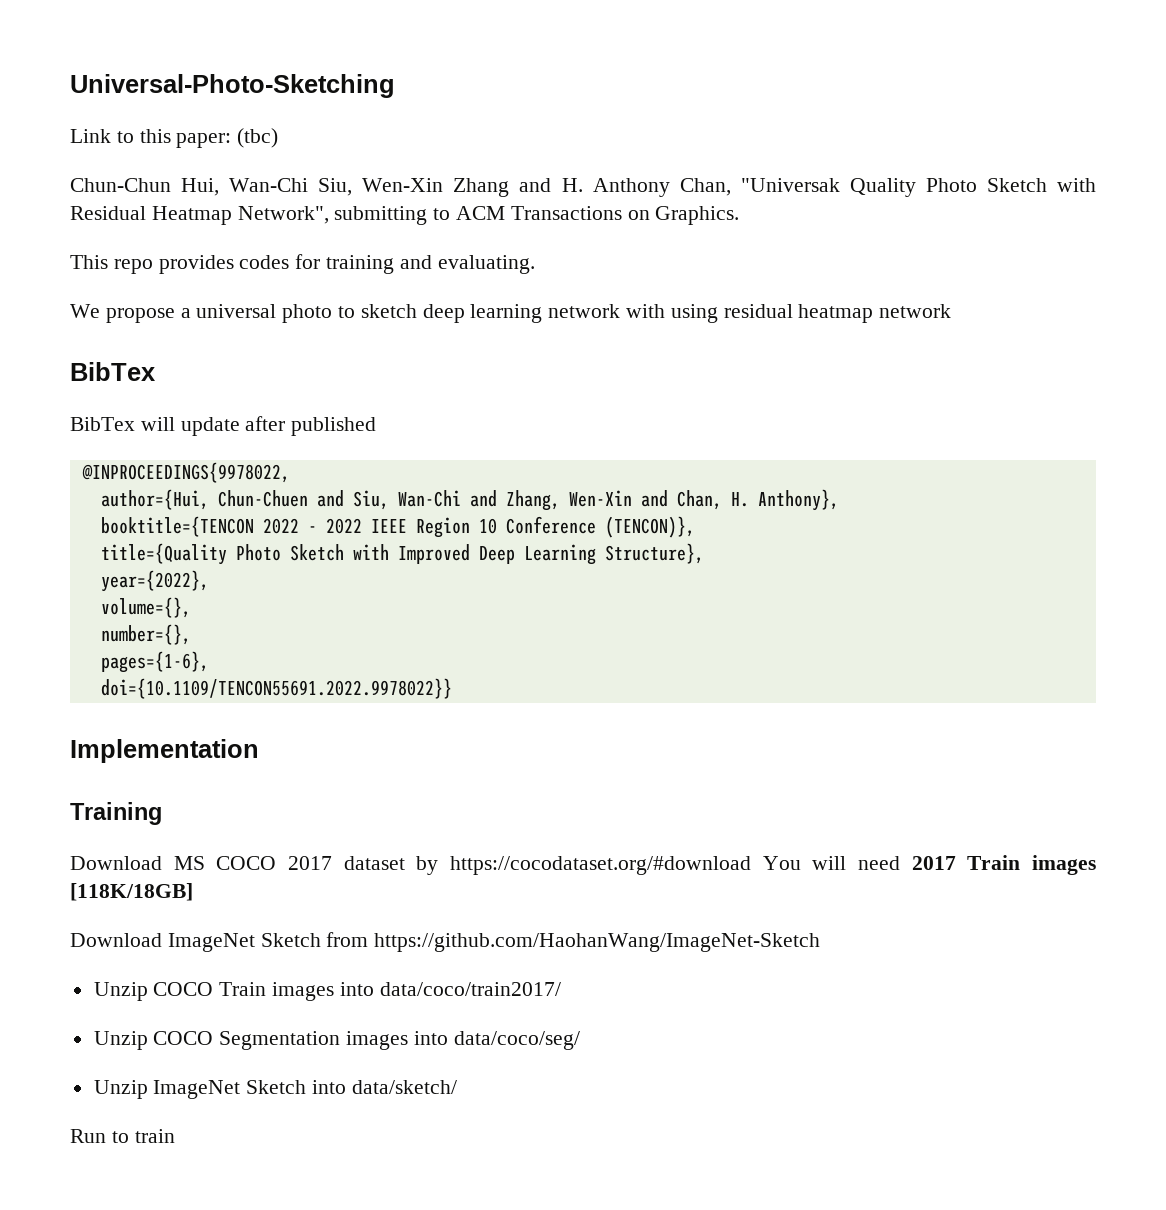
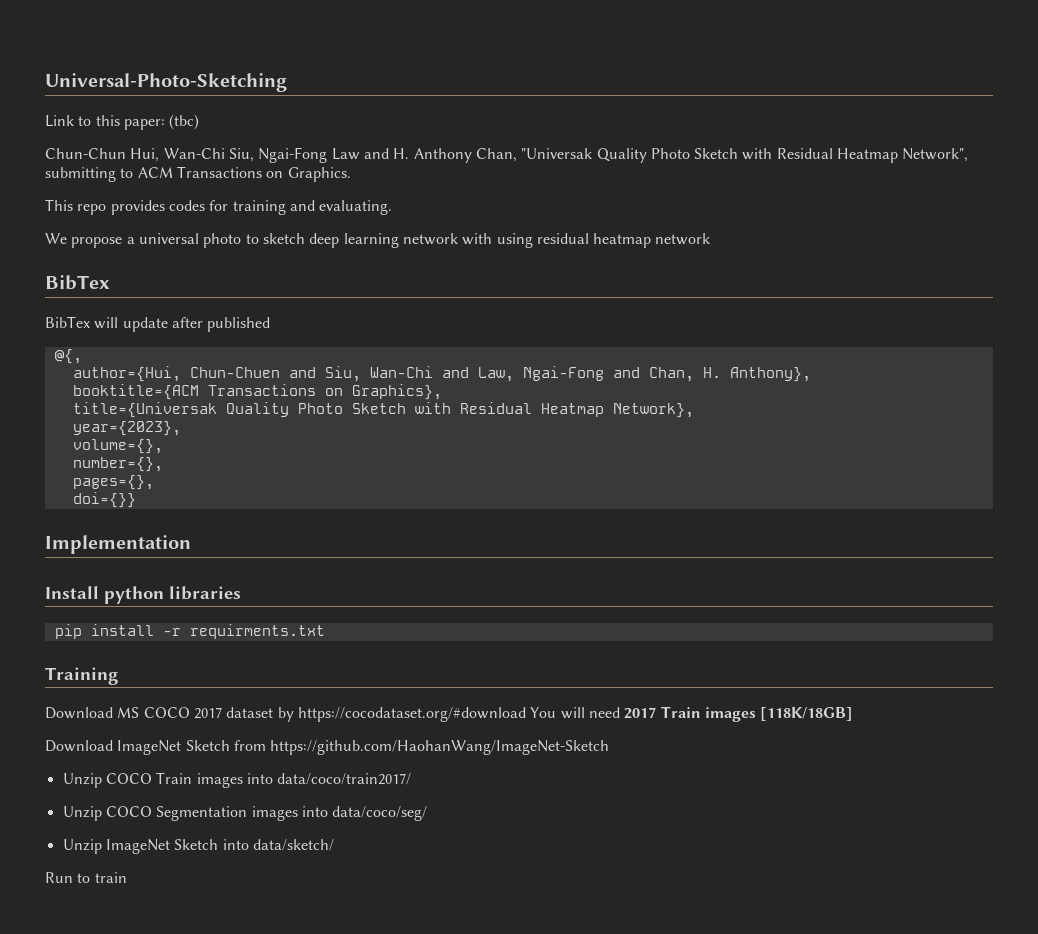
- Chun-Chun Hui, Wan-Chi Siu, Wen-Xin Zhang and H. Anthony Chan, "Universak Quality Photo Sketch with Residual Heatmap Network", submitting to ACM Transactions on Graphics.
+ Chun-Chun Hui, Wan-Chi Siu, Ngai-Fong Law and H. Anthony Chan, "Universak Quality Photo Sketch with Residual Heatmap Network", submitting to ACM Transactions on Graphics.
- @INPROCEEDINGS{9978022,
+ @{,
- author={Hui, Chun-Chuen and Siu, Wan-Chi and Zhang, Wen-Xin and Chan, H. Anthony},
+ author={Hui, Chun-Chuen and Siu, Wan-Chi and Law, Ngai-Fong and Chan, H. Anthony},
- booktitle={TENCON 2022 - 2022 IEEE Region 10 Conference (TENCON)},
- title={Quality Photo Sketch with Improved Deep Learning Structure},
- year={2022},
+ booktitle={ACM Transactions on Graphics},
+ title={Universak Quality Photo Sketch with Residual Heatmap Network},
+ year={2023},
- pages={1-6},
- doi={10.1109/TENCON55691.2022.9978022}}
+ pages={},
+ doi={}}
+ Install python libraries
+ pip install -r requirments.txt

